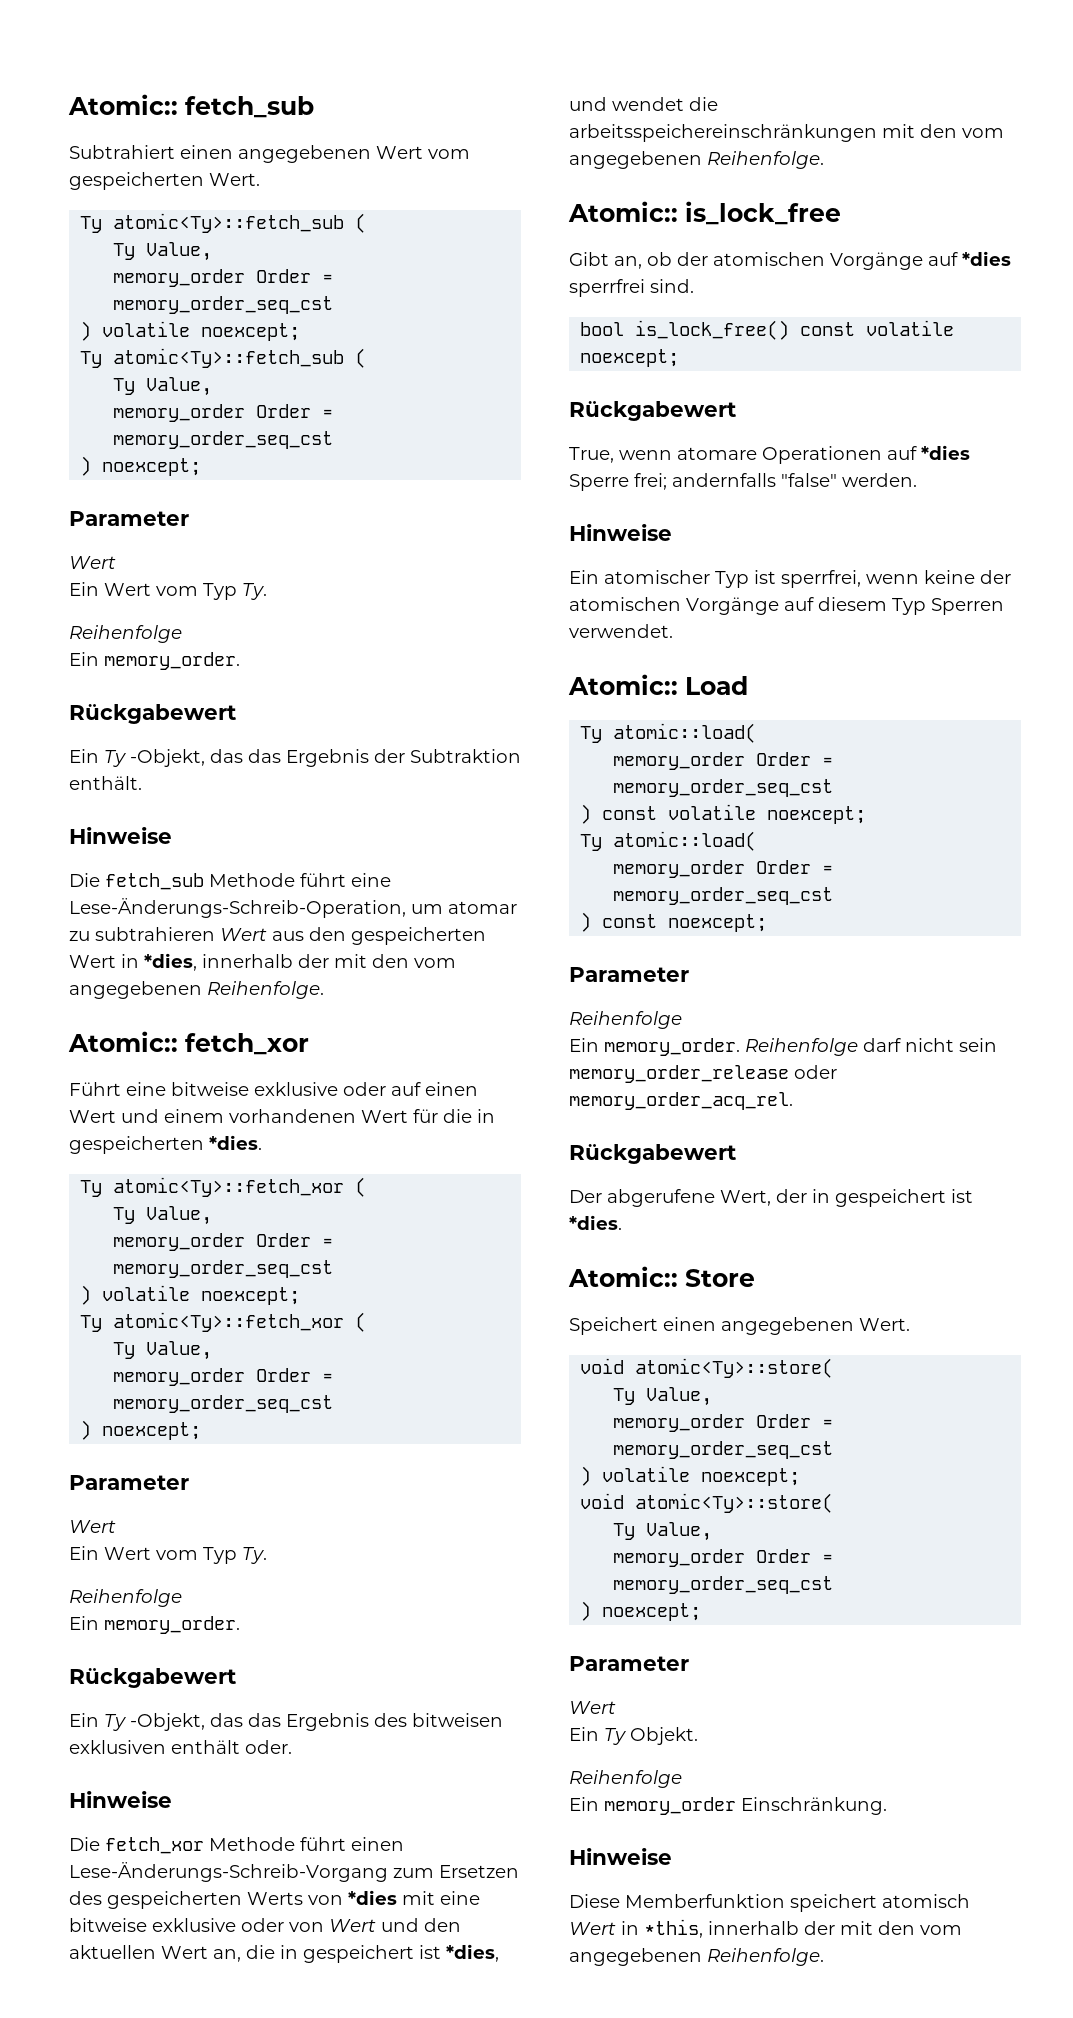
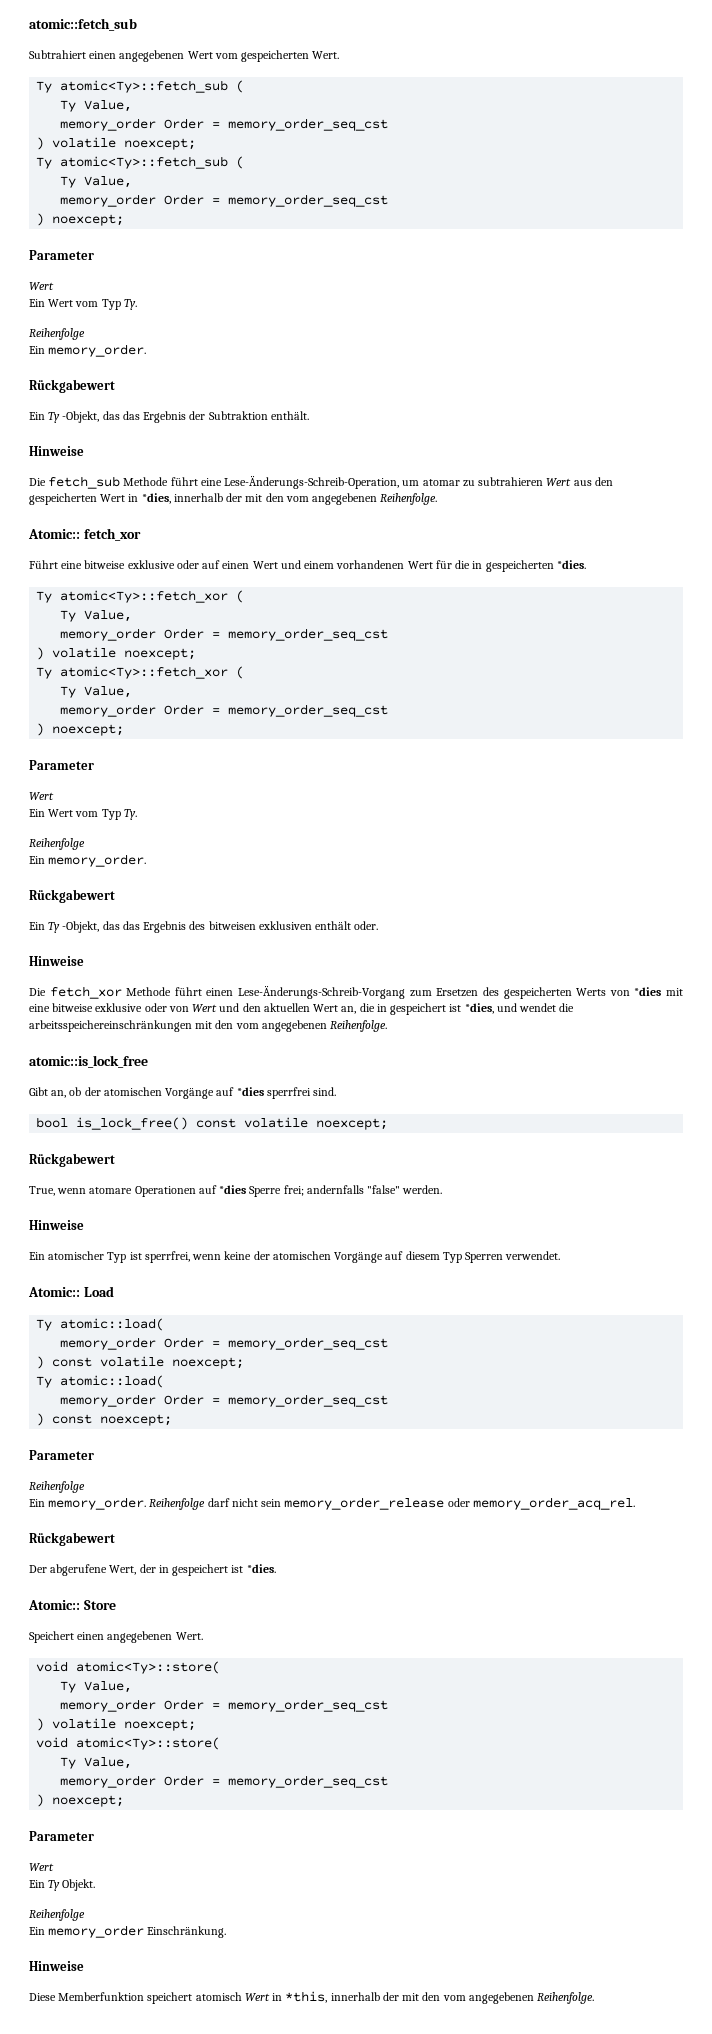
- Atomic:: fetch_sub
+ atomic::fetch_sub
- Atomic:: is_lock_free
+ atomic::is_lock_free

